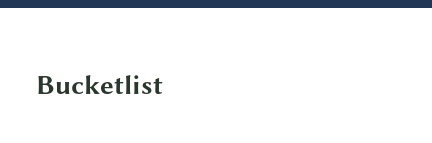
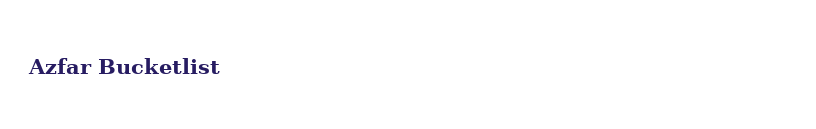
- Bucketlist
+ Azfar Bucketlist

